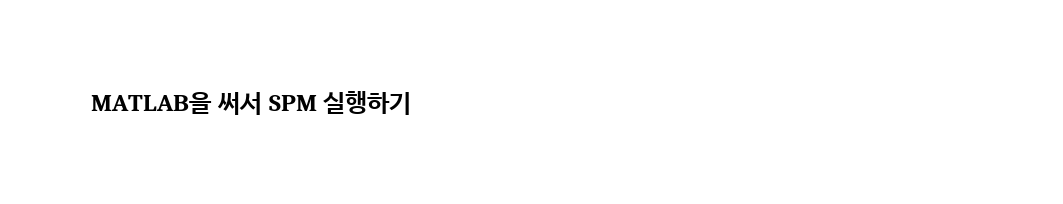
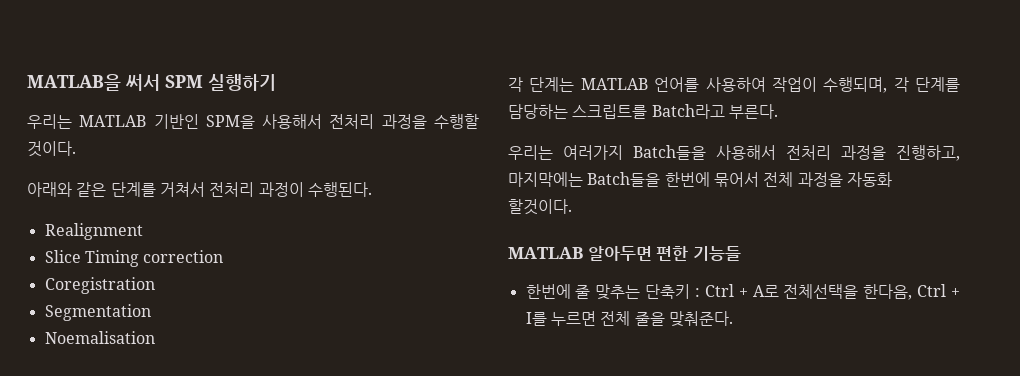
+ 우리는 MATLAB 기반인 SPM을 사용해서 전처리 과정을 수행할 것이다.
+ 아래와 같은 단계를 거쳐서 전처리 과정이 수행된다.
+ Realignment
+ Slice Timing correction
+ Coregistration
+ Segmentation
+ Noemalisation
+ 각 단계는 MATLAB 언어를 사용하여 작업이 수행되며, 각 단계를 담당하는 스크립트를 Batch라고 부른다.
+ 우리는 여러가지 Batch들을 사용해서 전처리 과정을 진행하고, 마지막에는 Batch들을 한번에 묶어서 전체 과정을 자동화 할것이다.
+ MATLAB 알아두면 편한 기능들
+ 한번에 줄 맞추는 단축키 : Ctrl + A로 전체선택을 한다음, Ctrl + I를 누르면 전체 줄을 맞춰준다.

